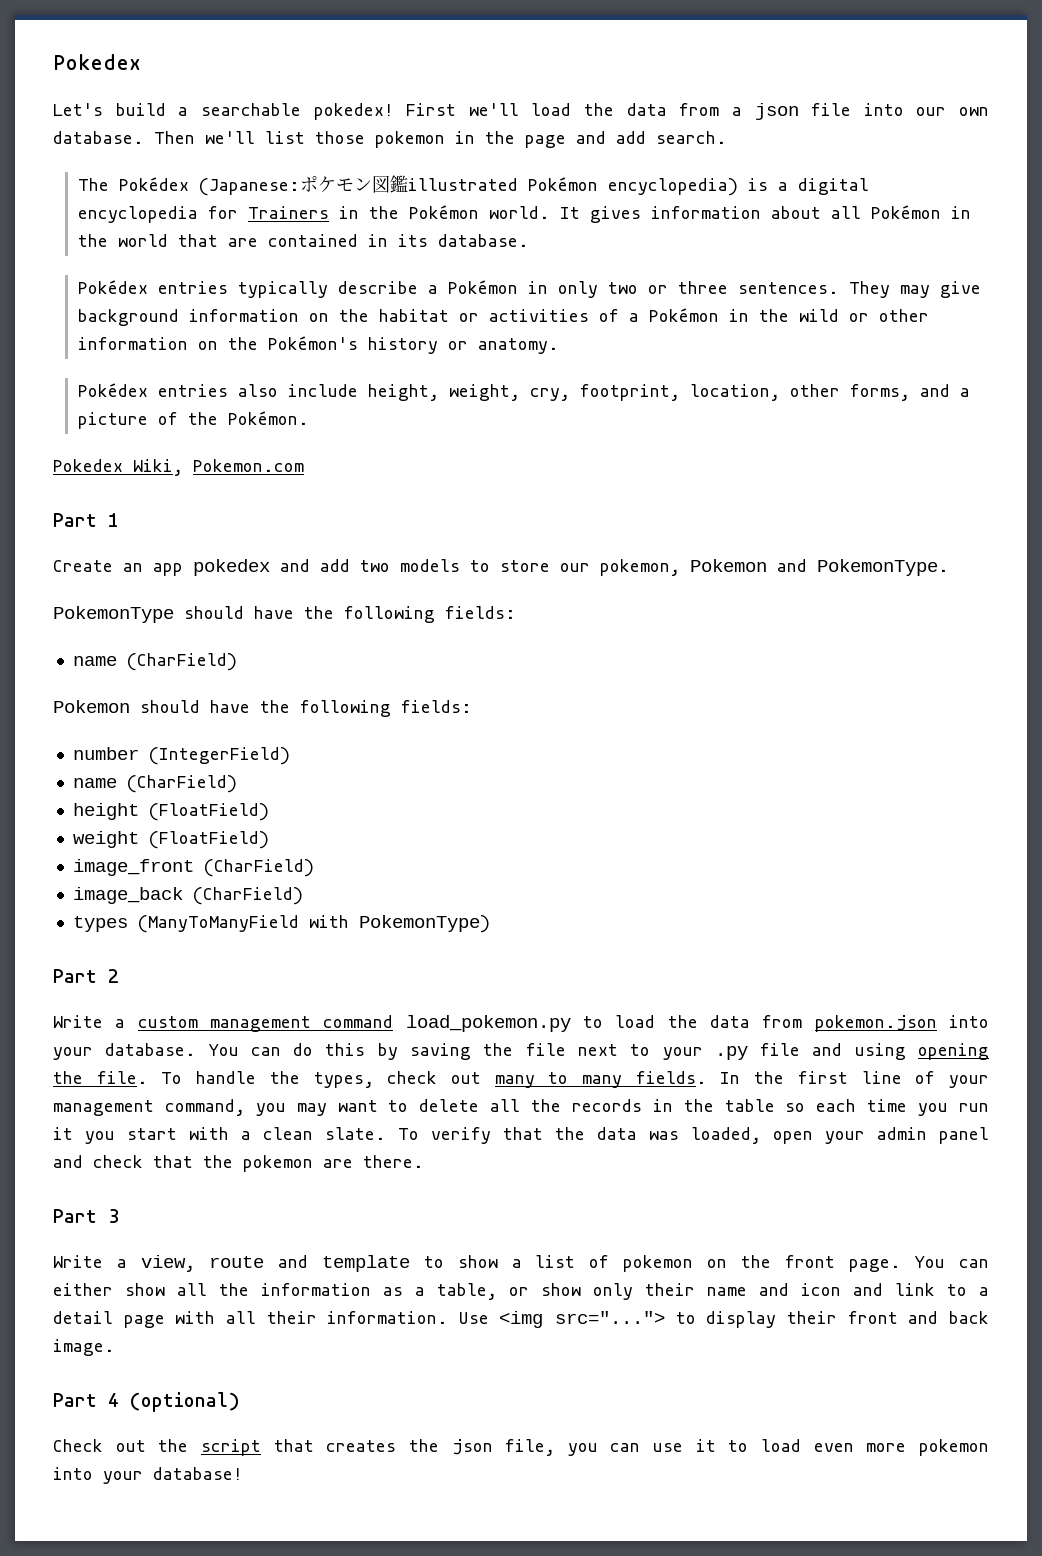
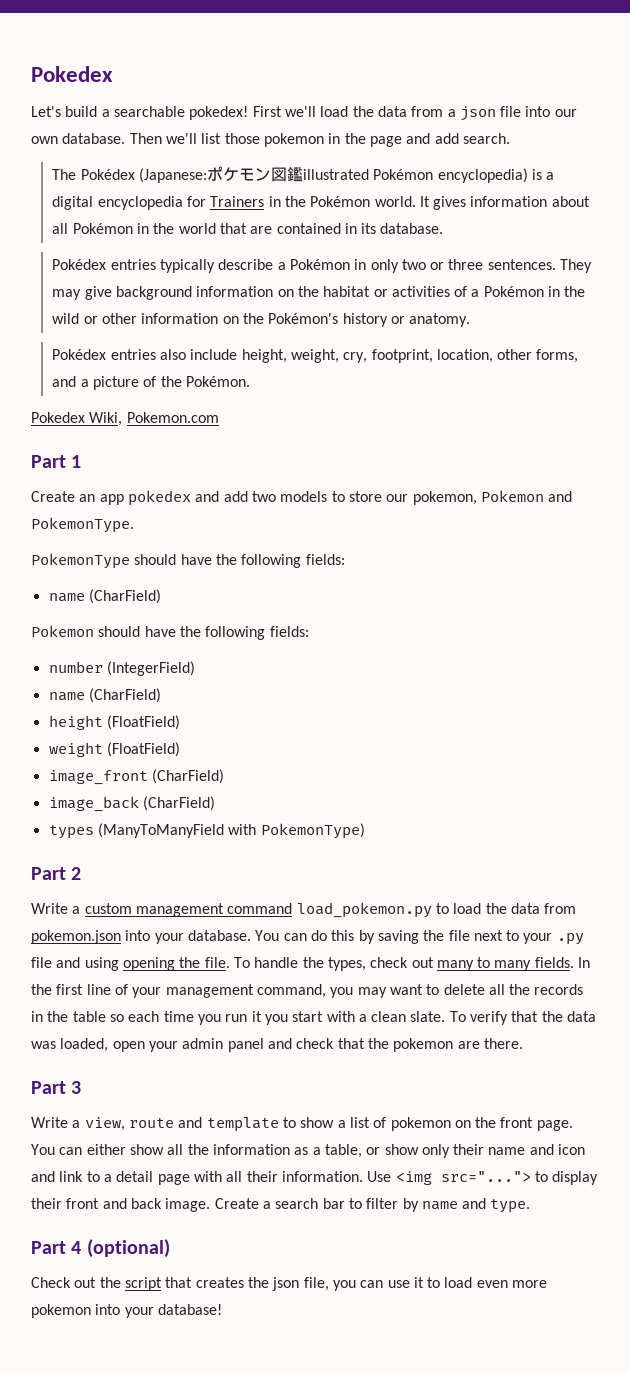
+ Create a search bar to filter by name and type.

